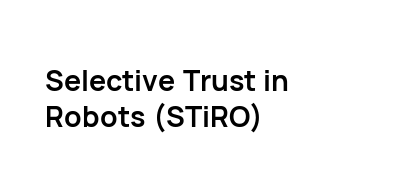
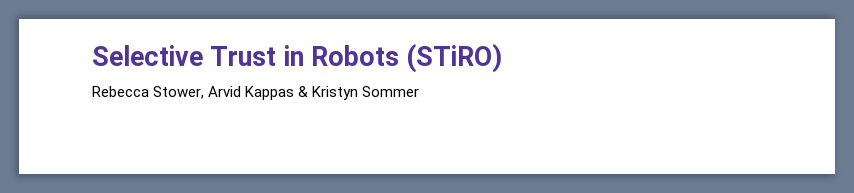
+ Rebecca Stower, Arvid Kappas & Kristyn Sommer

